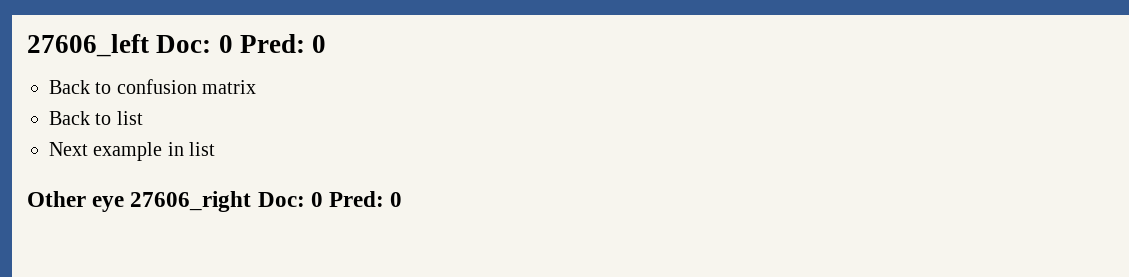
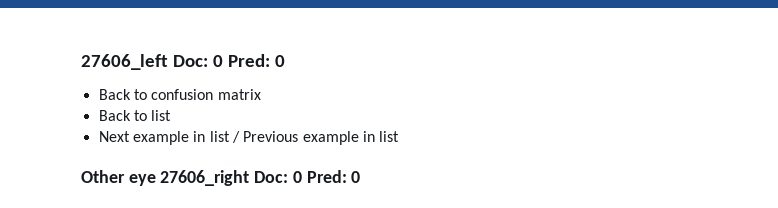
- Next example in list
+ Next example in list / Previous example in list

